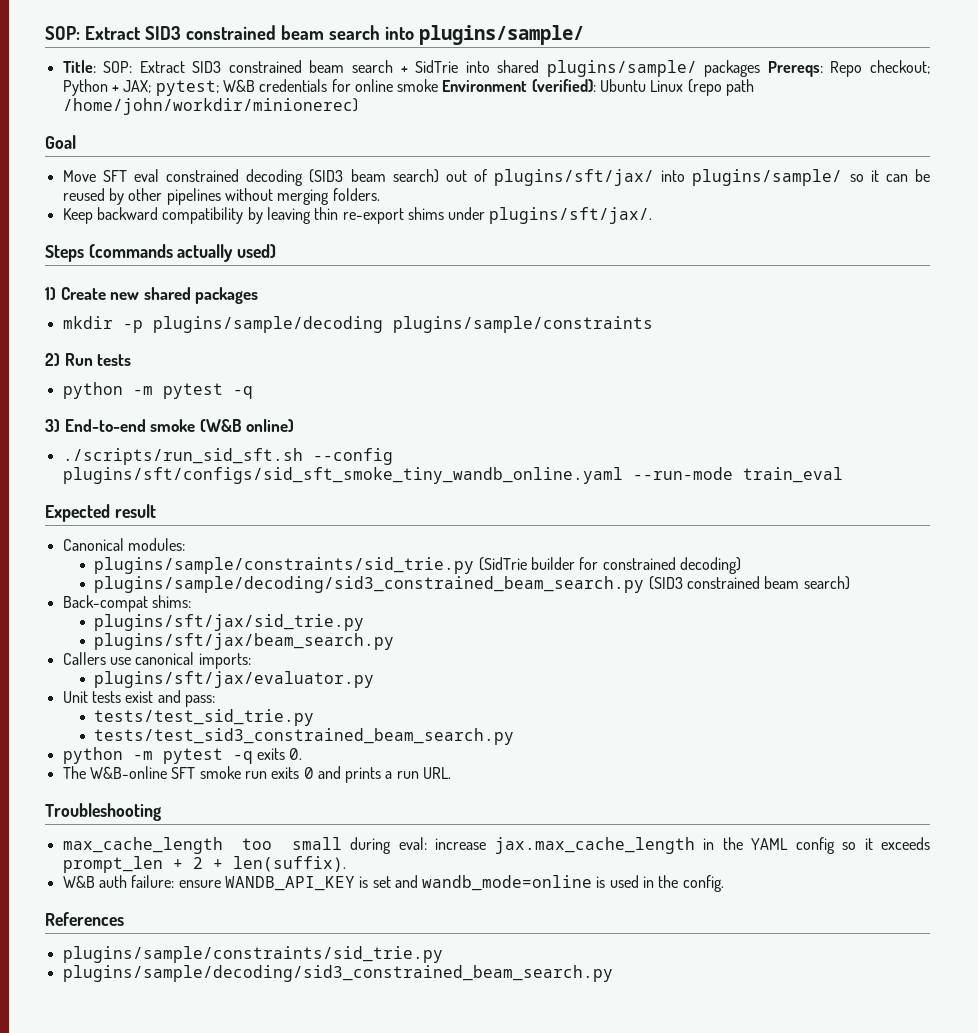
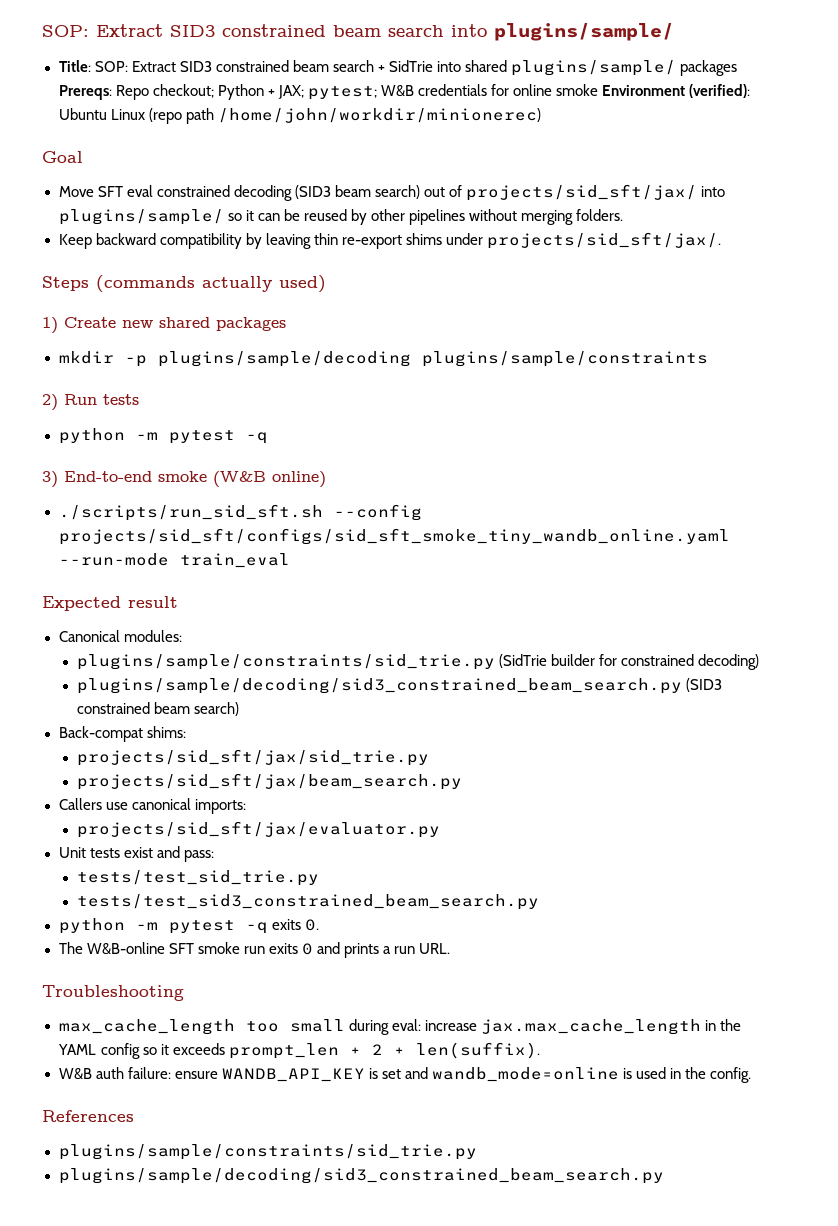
- Move SFT eval constrained decoding (SID3 beam search) out of plugins/sft/jax/ into plugins/sample/ so it can be reused by other pipelines without merging folders.
+ Move SFT eval constrained decoding (SID3 beam search) out of projects/sid_sft/jax/ into plugins/sample/ so it can be reused by other pipelines without merging folders.
- Keep backward compatibility by leaving thin re-export shims under plugins/sft/jax/.
+ Keep backward compatibility by leaving thin re-export shims under projects/sid_sft/jax/.
- ./scripts/run_sid_sft.sh --config plugins/sft/configs/sid_sft_smoke_tiny_wandb_online.yaml --run-mode train_eval
+ ./scripts/run_sid_sft.sh --config projects/sid_sft/configs/sid_sft_smoke_tiny_wandb_online.yaml --run-mode train_eval
- plugins/sft/jax/sid_trie.py
- plugins/sft/jax/beam_search.py
+ projects/sid_sft/jax/sid_trie.py
+ projects/sid_sft/jax/beam_search.py
- plugins/sft/jax/evaluator.py
+ projects/sid_sft/jax/evaluator.py

